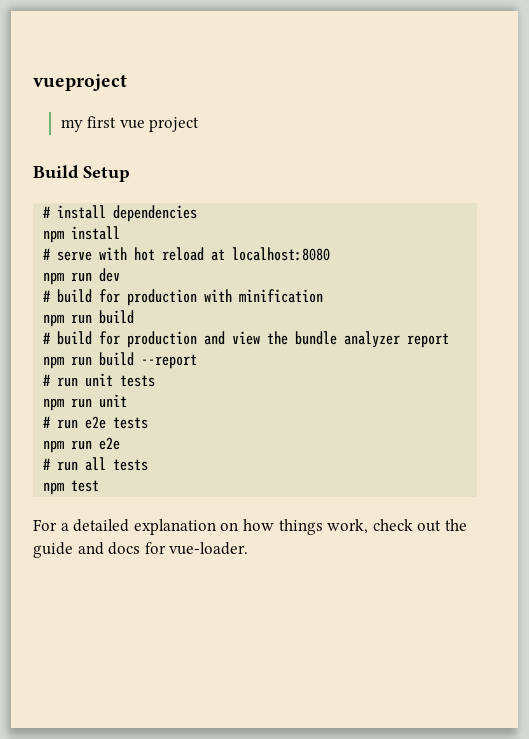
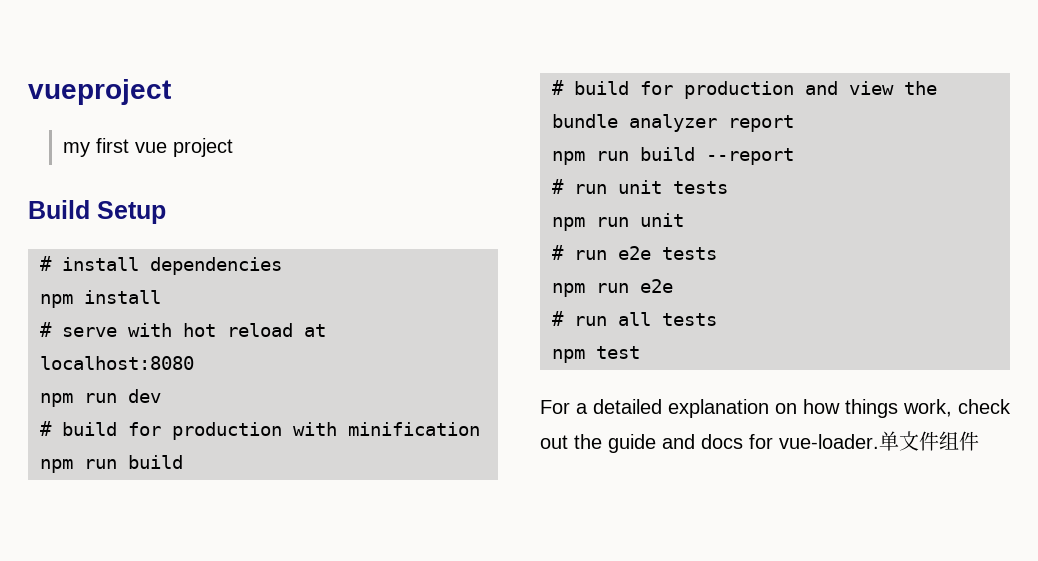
+ 单文件组件

